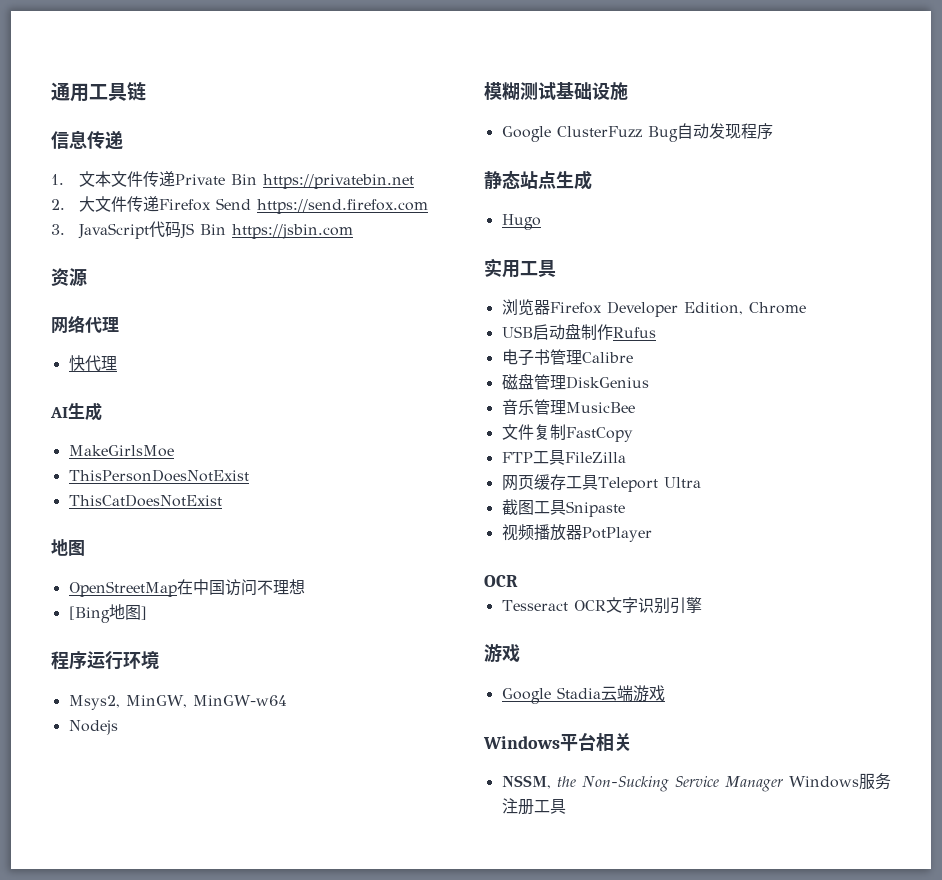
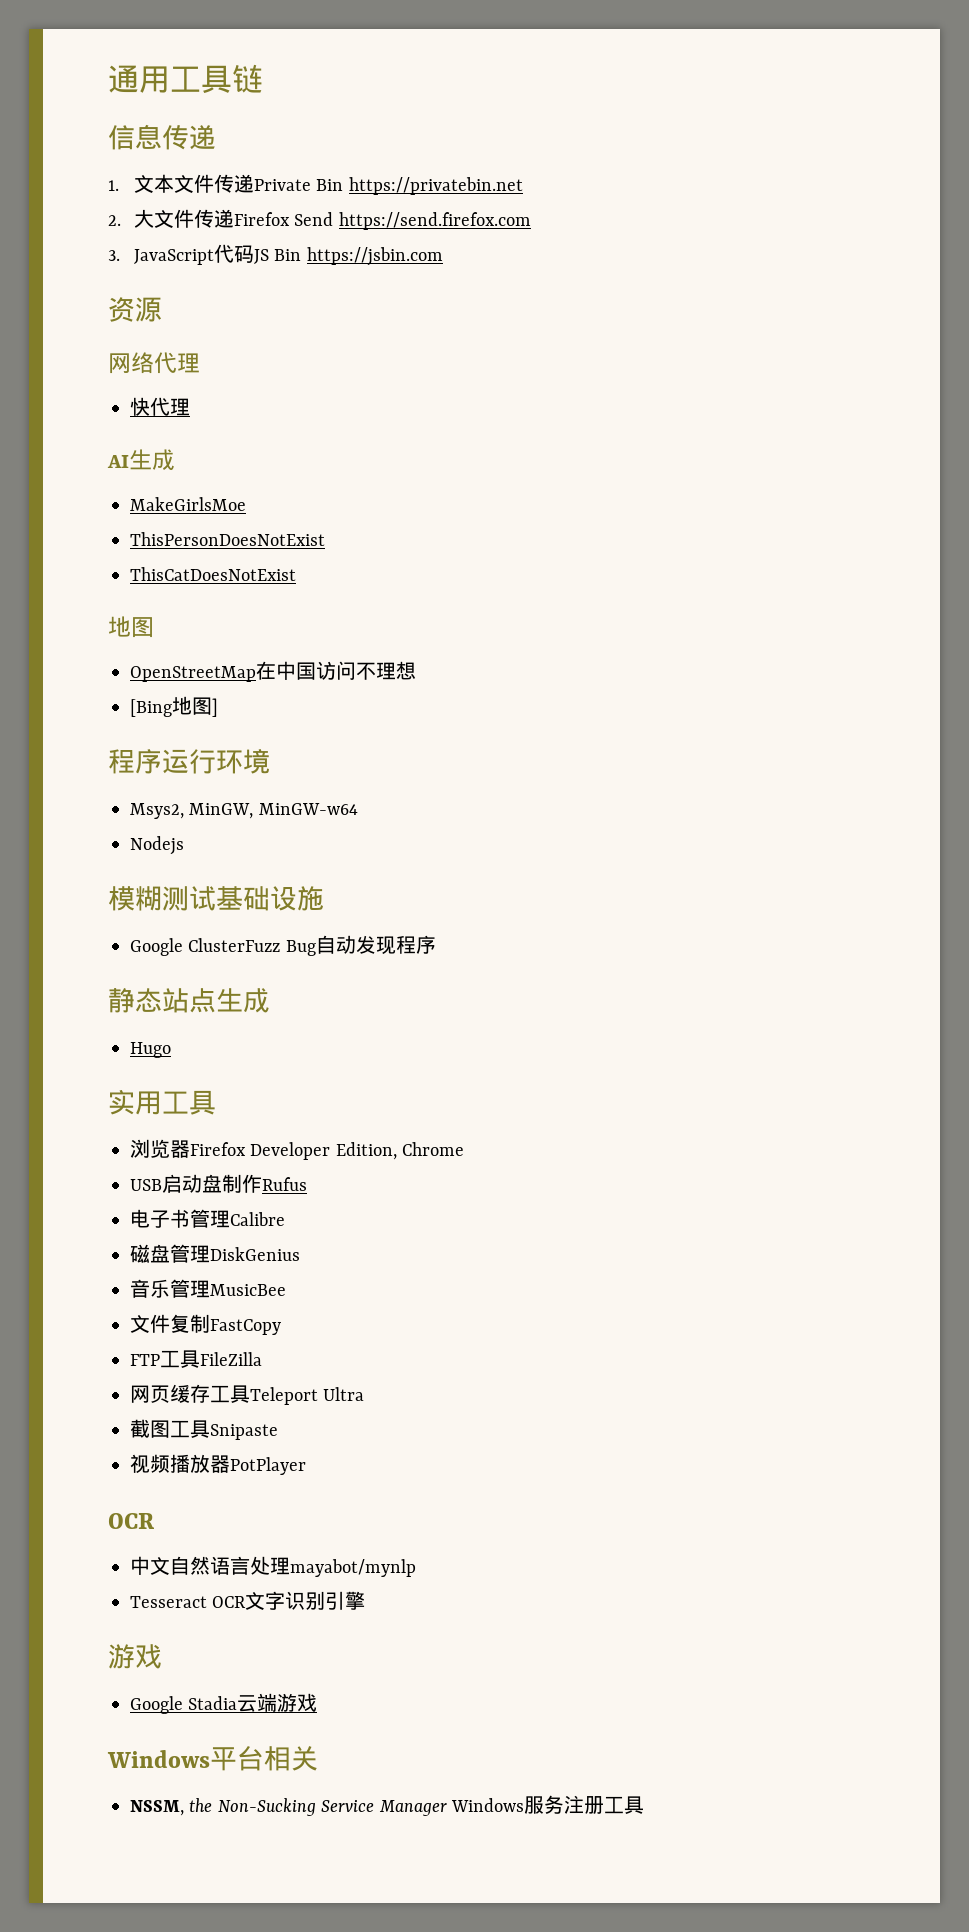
+ 中文自然语言处理mayabot/mynlp

